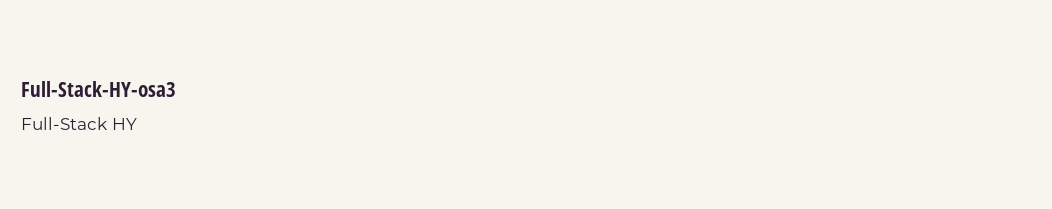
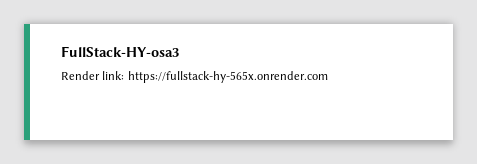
- Full-Stack-HY-osa3
- Full-Stack HY
+ FullStack-HY-osa3
+ Render link: https://fullstack-hy-565x.onrender.com

